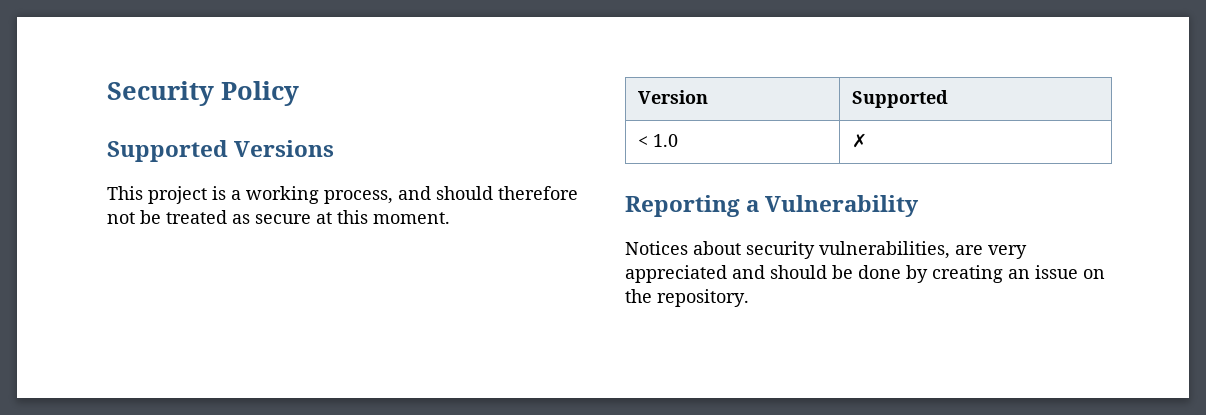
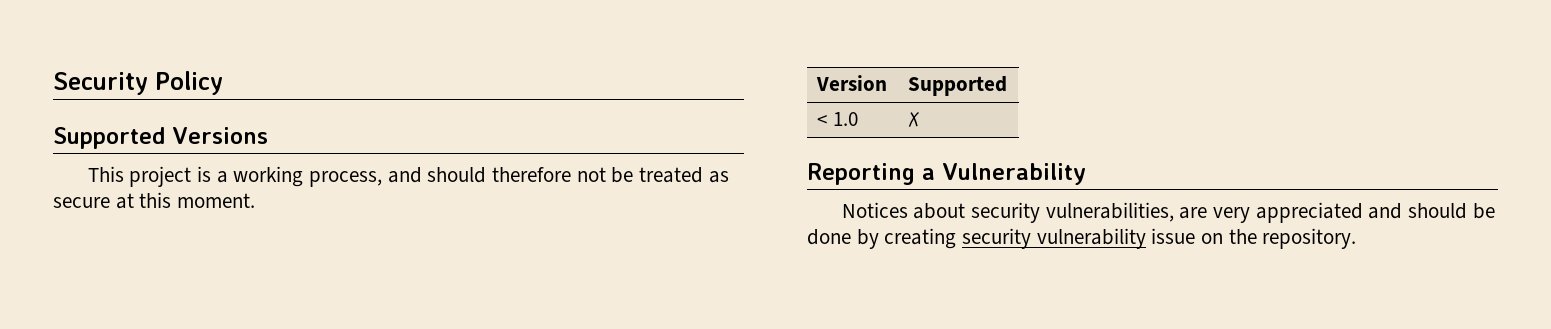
- Notices about security vulnerabilities, are very appreciated and should be done by creating an issue on the repository.
+ Notices about security vulnerabilities, are very appreciated and should be done by creating security vulnerability issue on the repository.

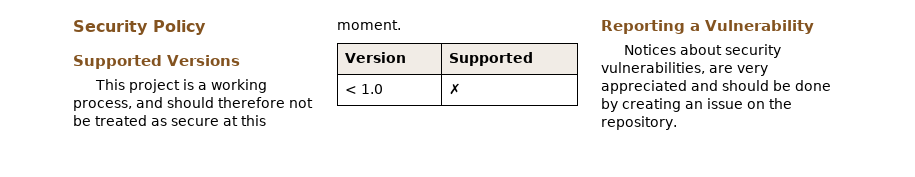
- Notices about security vulnerabilities, are very appreciated and should be done by creating security vulnerability issue on the repository.
+ Notices about security vulnerabilities, are very appreciated and should be done by creating an issue on the repository.

